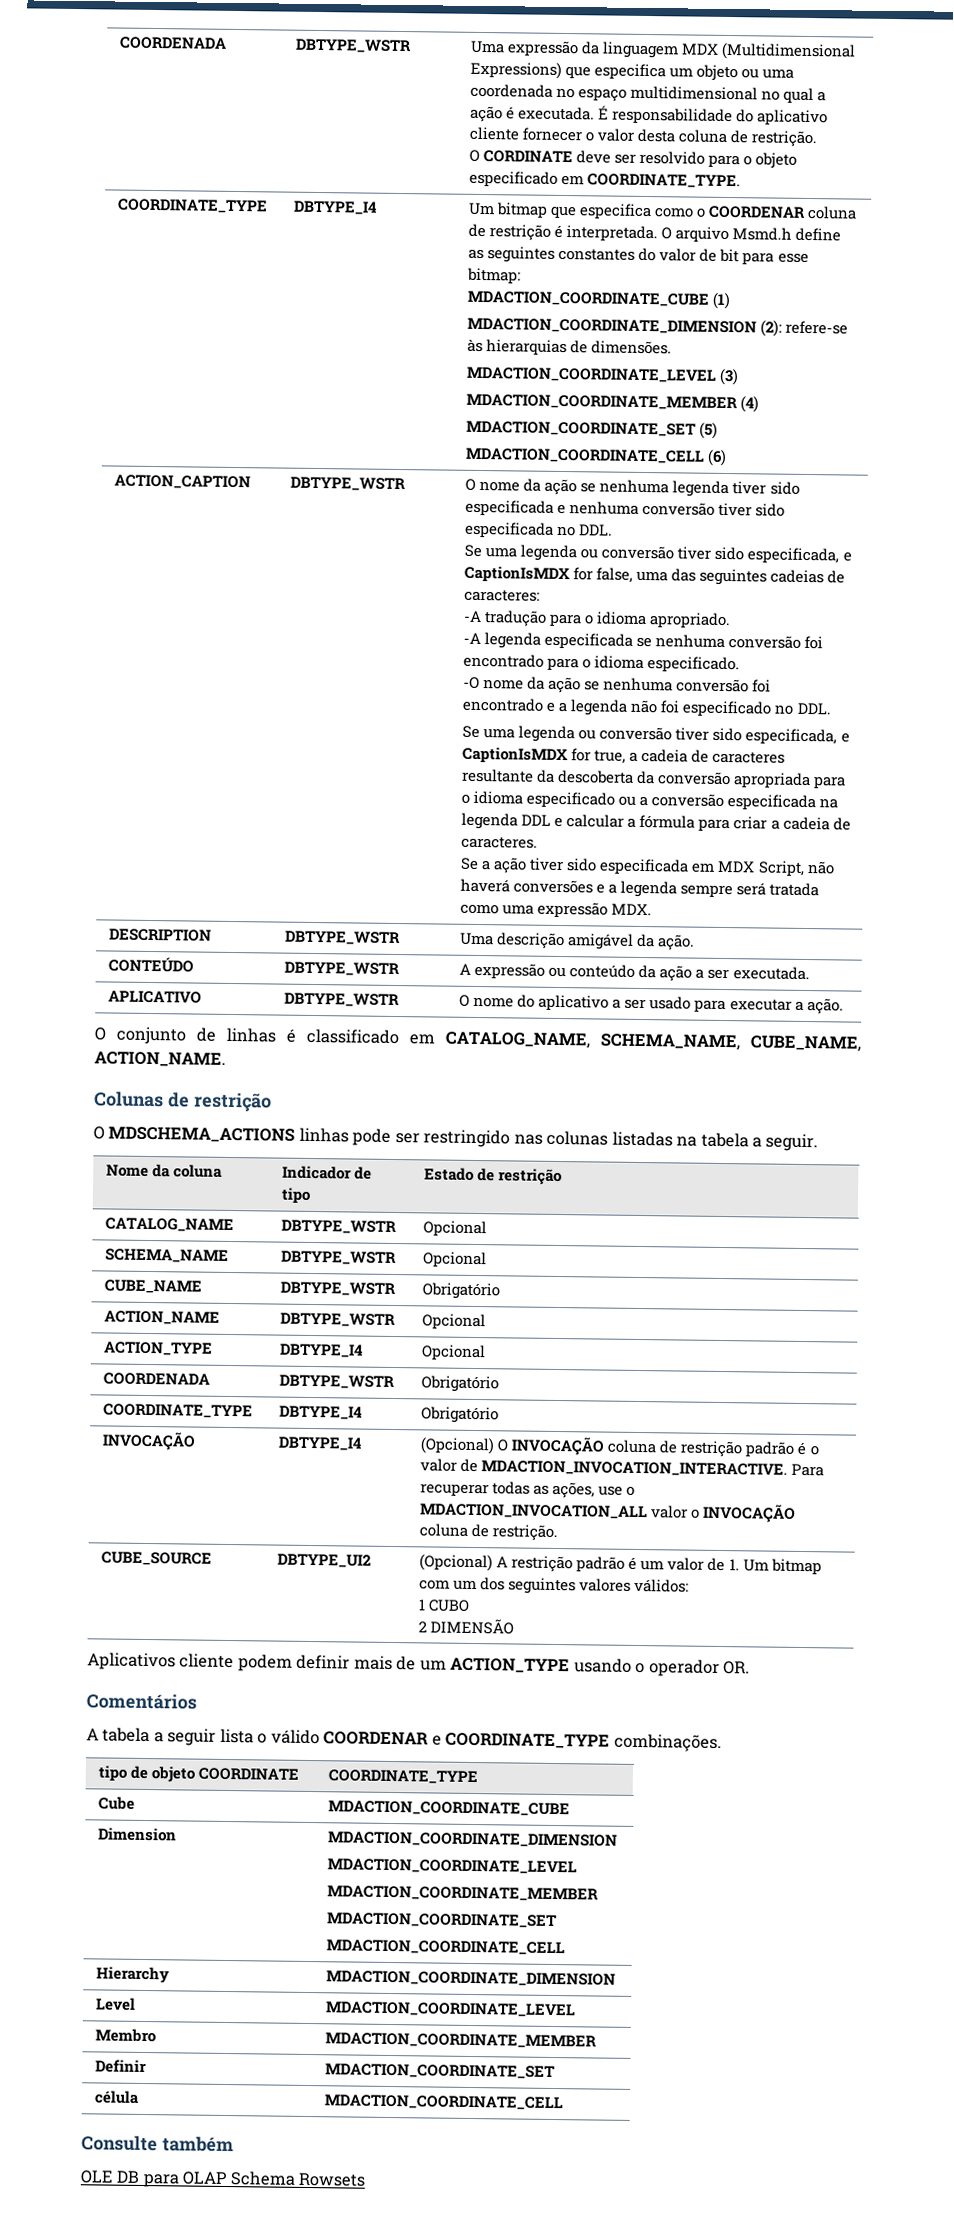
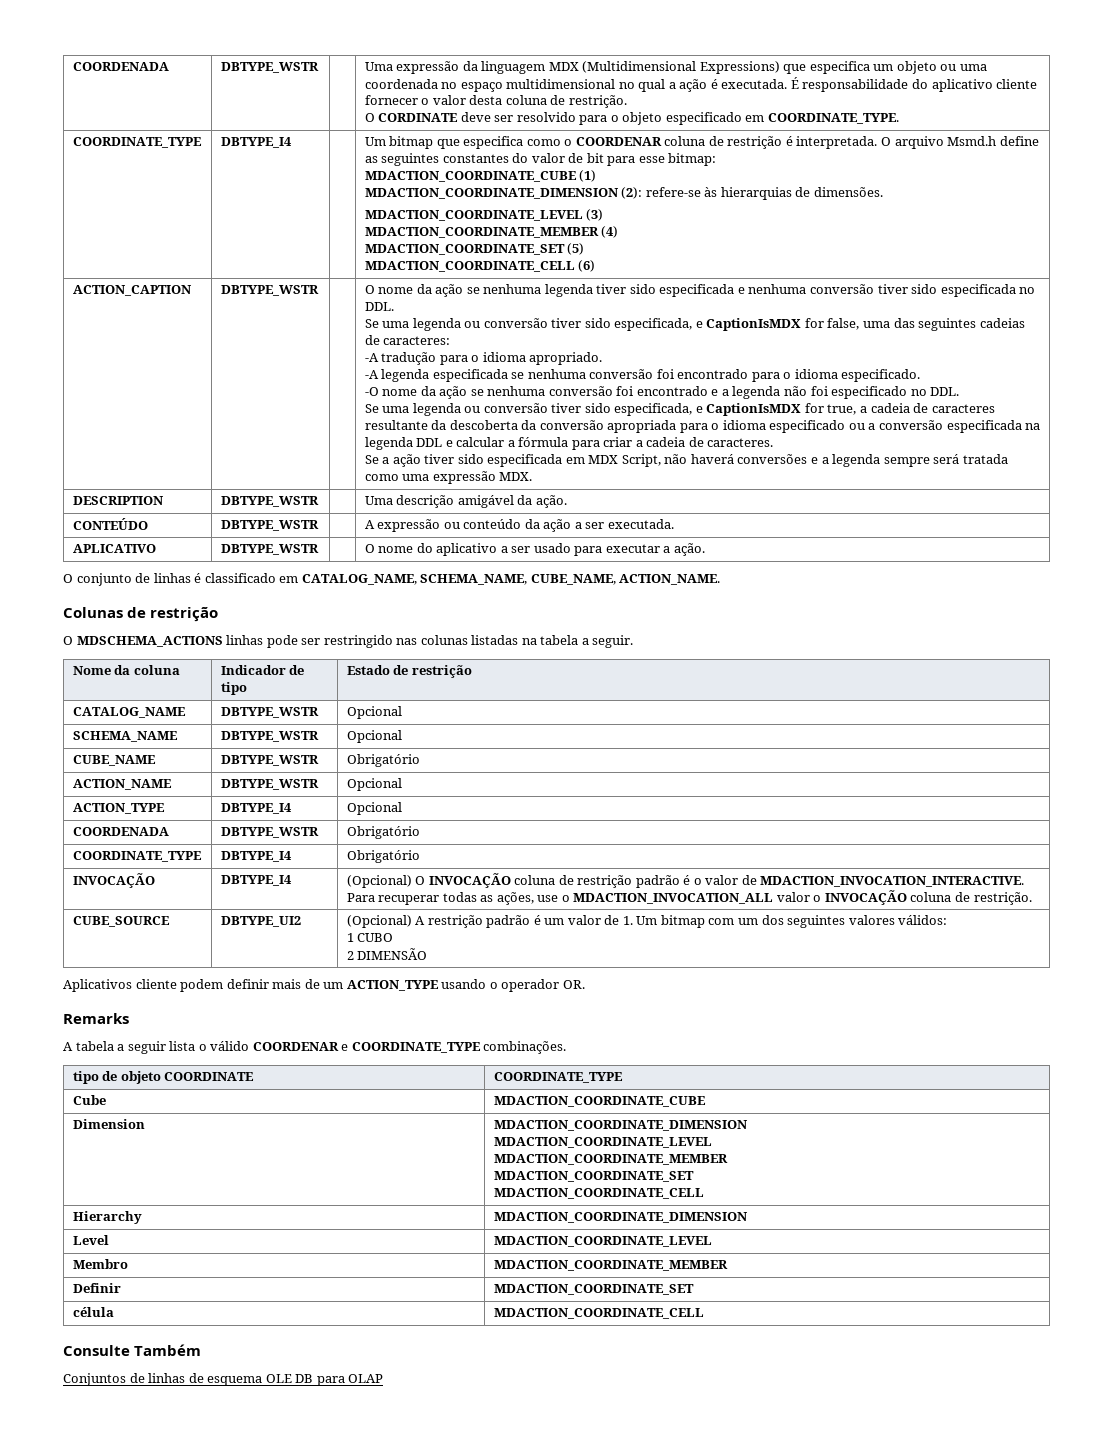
- Comentários
+ Remarks
- Consulte também
- OLE DB para OLAP Schema Rowsets
+ Consulte Também
+ Conjuntos de linhas de esquema OLE DB para OLAP

